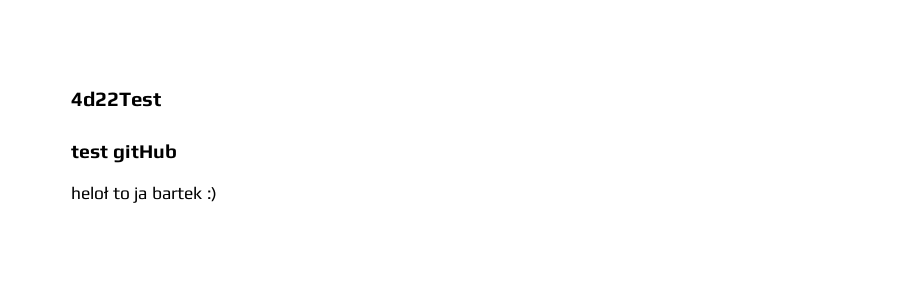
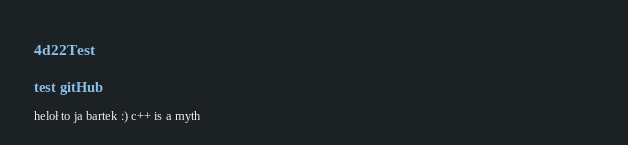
- heloł to ja bartek :)
+ heloł to ja bartek :) c++ is a myth

